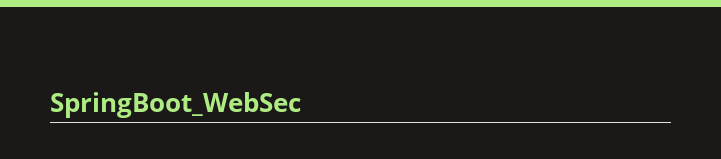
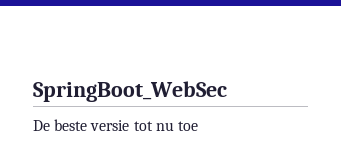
+ De beste versie tot nu toe

